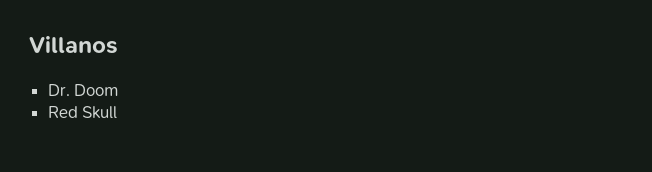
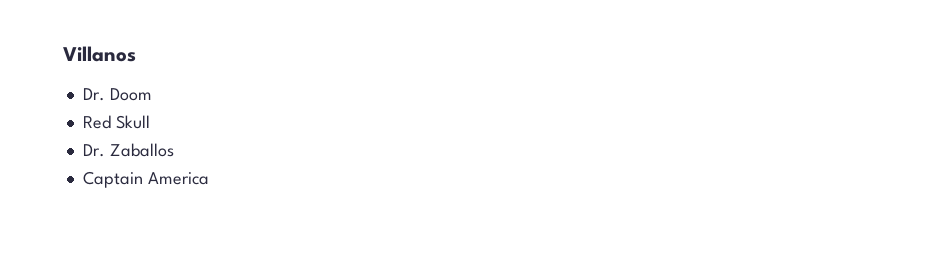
+ Dr. Zaballos
+ Captain America

